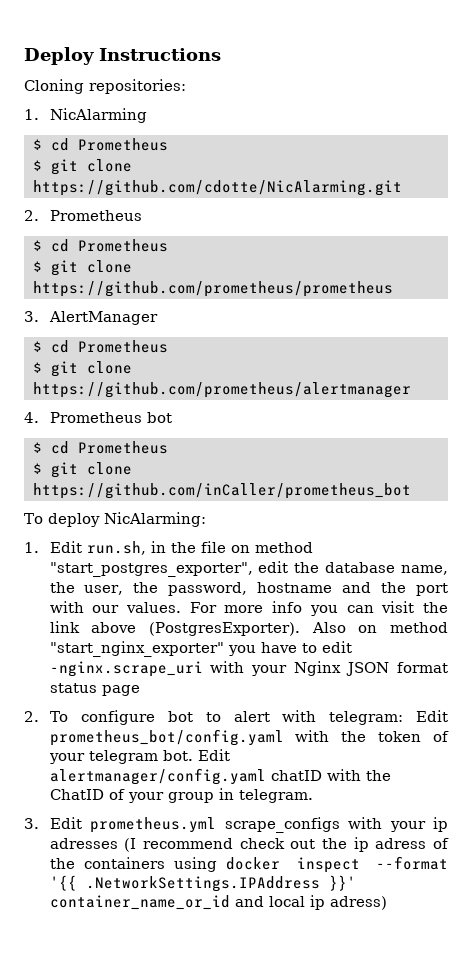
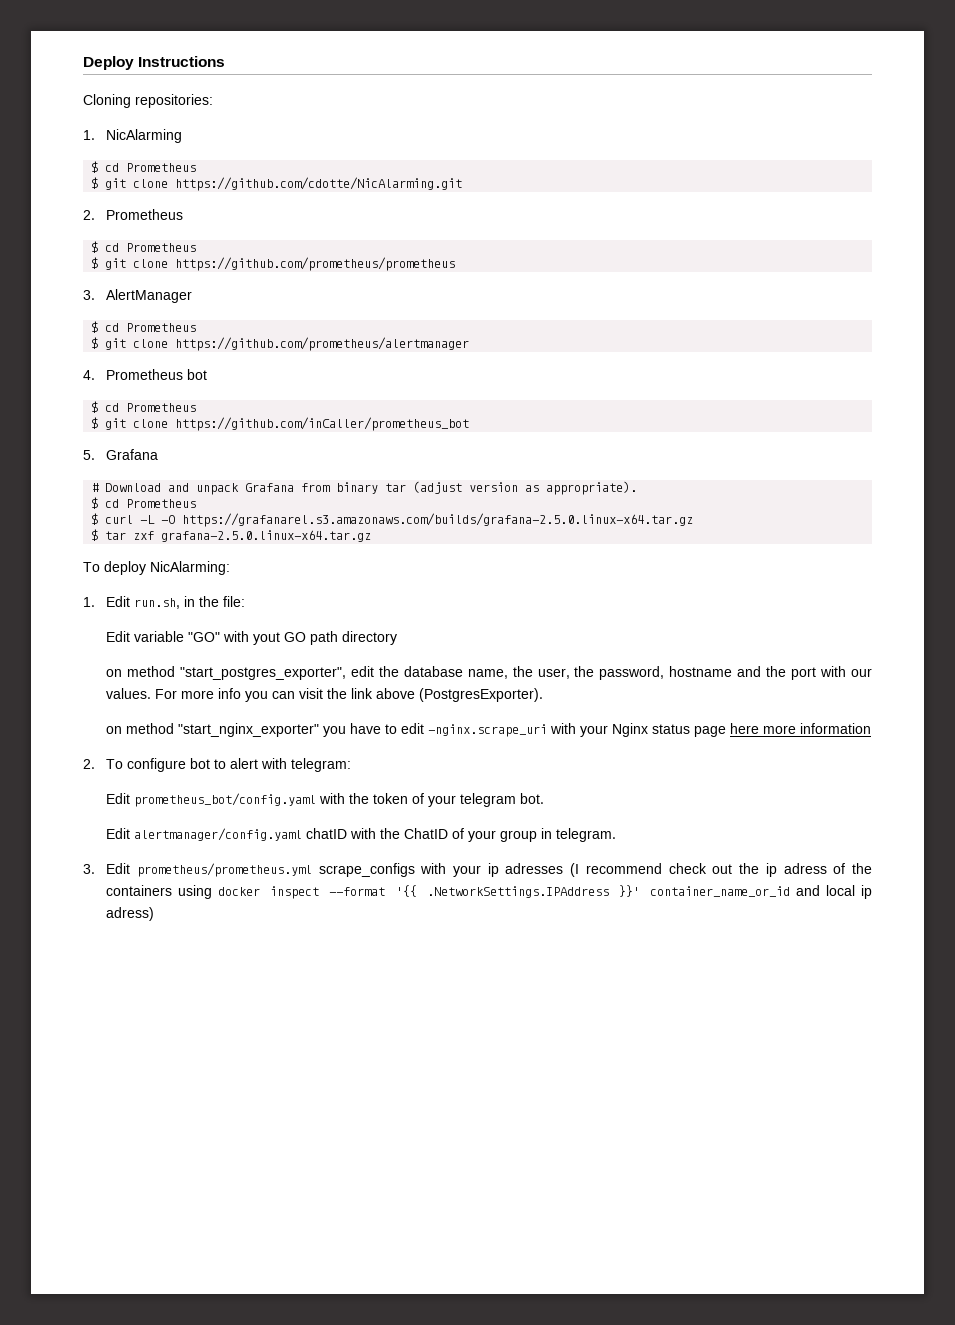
+ 5. Grafana
+ # Download and unpack Grafana from binary tar (adjust version as appropriate).
+ $ cd Prometheus
+ $ curl -L -O https://grafanarel.s3.amazonaws.com/builds/grafana-2.5.0.linux-x64.tar.gz
+ $ tar zxf grafana-2.5.0.linux-x64.tar.gz
- 1. Edit run.sh, in the file on method "start_postgres_exporter", edit the database name, the user, the password, hostname and the port with our values.
+ 1. Edit run.sh, in the file:
+ Edit variable "GO" with yout GO path directory
+ on method "start_postgres_exporter", edit the database name, the user, the password, hostname and the port with our values.
- For more info you can visit the link above (PostgresExporter). Also on method "start_nginx_exporter" you have to edit -nginx.scrape_uri with your Nginx JSON format status page
+ For more info you can visit the link above (PostgresExporter).
+ on method "start_nginx_exporter" you have to edit -nginx.scrape_uri with your Nginx status page here more information
- 2. To configure bot to alert with telegram: Edit prometheus_bot/config.yaml with the token of your telegram bot. Edit alertmanager/config.yaml chatID with the ChatID of your group in telegram.
+ 2. To configure bot to alert with telegram:
+ Edit prometheus_bot/config.yaml with the token of your telegram bot.
+ Edit alertmanager/config.yaml chatID with the ChatID of your group in telegram.
- 3. Edit prometheus.yml scrape_configs with your ip adresses (I recommend check out the ip adress of the containers using docker inspect --format '{{ .NetworkSettings.IPAddress }}' container_name_or_id and local ip adress)
+ 3. Edit prometheus/prometheus.yml scrape_configs with your ip adresses (I recommend check out the ip adress of the containers using docker inspect --format '{{ .NetworkSettings.IPAddress }}' container_name_or_id and local ip adress)

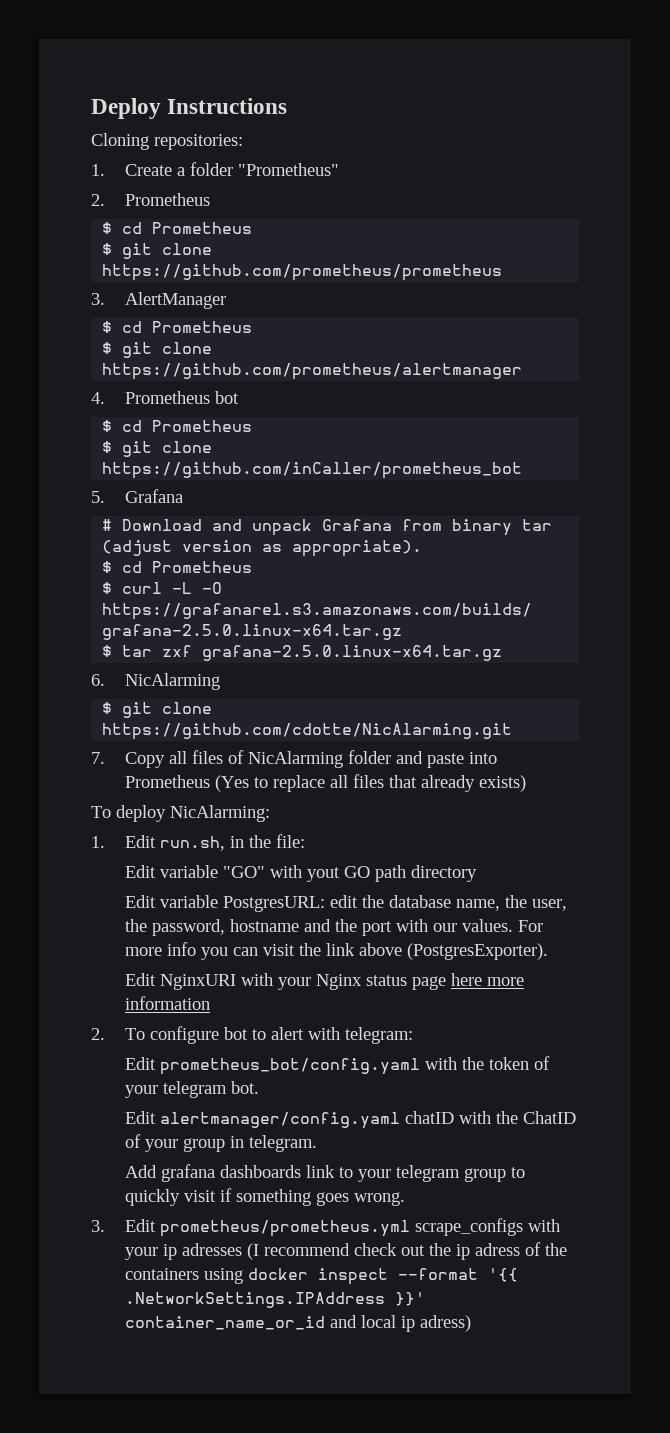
- 1. NicAlarming
- $ cd Prometheus
- $ git clone https://github.com/cdotte/NicAlarming.git
+ 1. Create a folder "Prometheus"
+ 6. NicAlarming
+ $ git clone https://github.com/cdotte/NicAlarming.git
+ 7. Copy all files of NicAlarming folder and paste into Prometheus (Yes to replace all files that already exists)
- on method "start_postgres_exporter", edit the database name, the user, the password, hostname and the port with our values.
+ Edit variable PostgresURL: edit the database name, the user, the password, hostname and the port with our values.
- on method "start_nginx_exporter" you have to edit -nginx.scrape_uri with your Nginx status page here more information
+ Edit NginxURI with your Nginx status page here more information
+ Add grafana dashboards link to your telegram group to quickly visit if something goes wrong.

